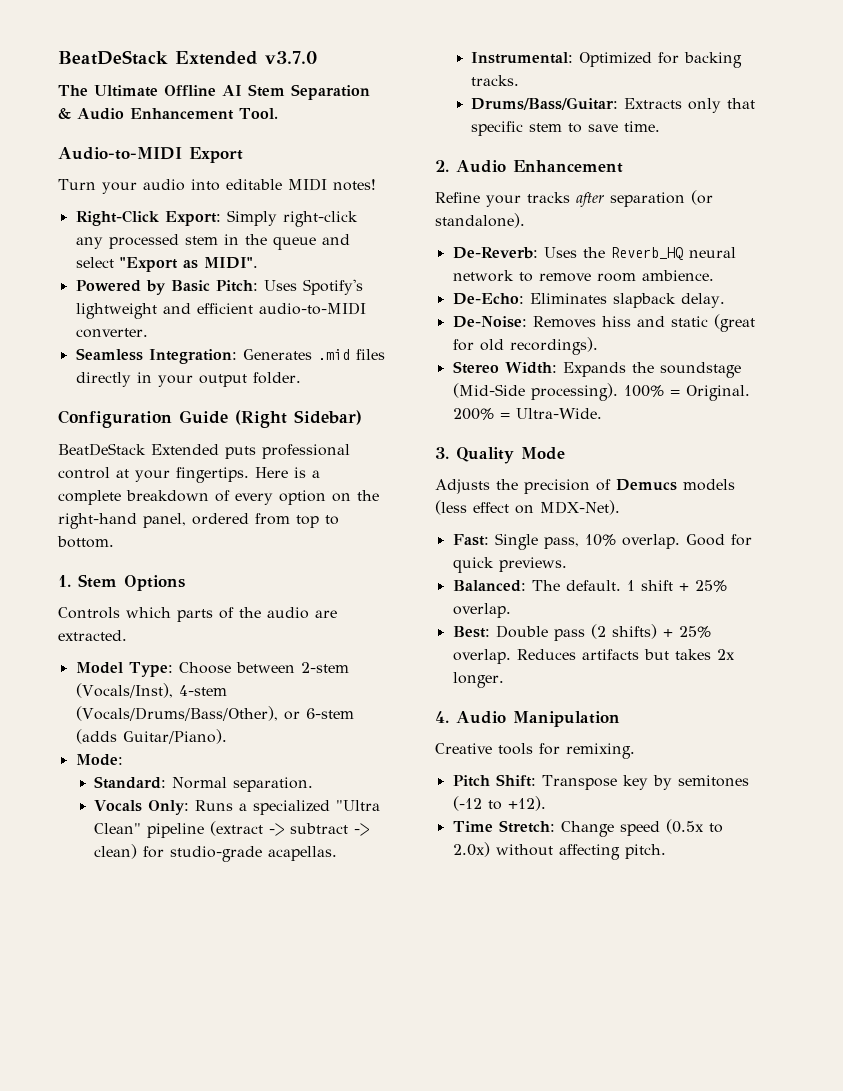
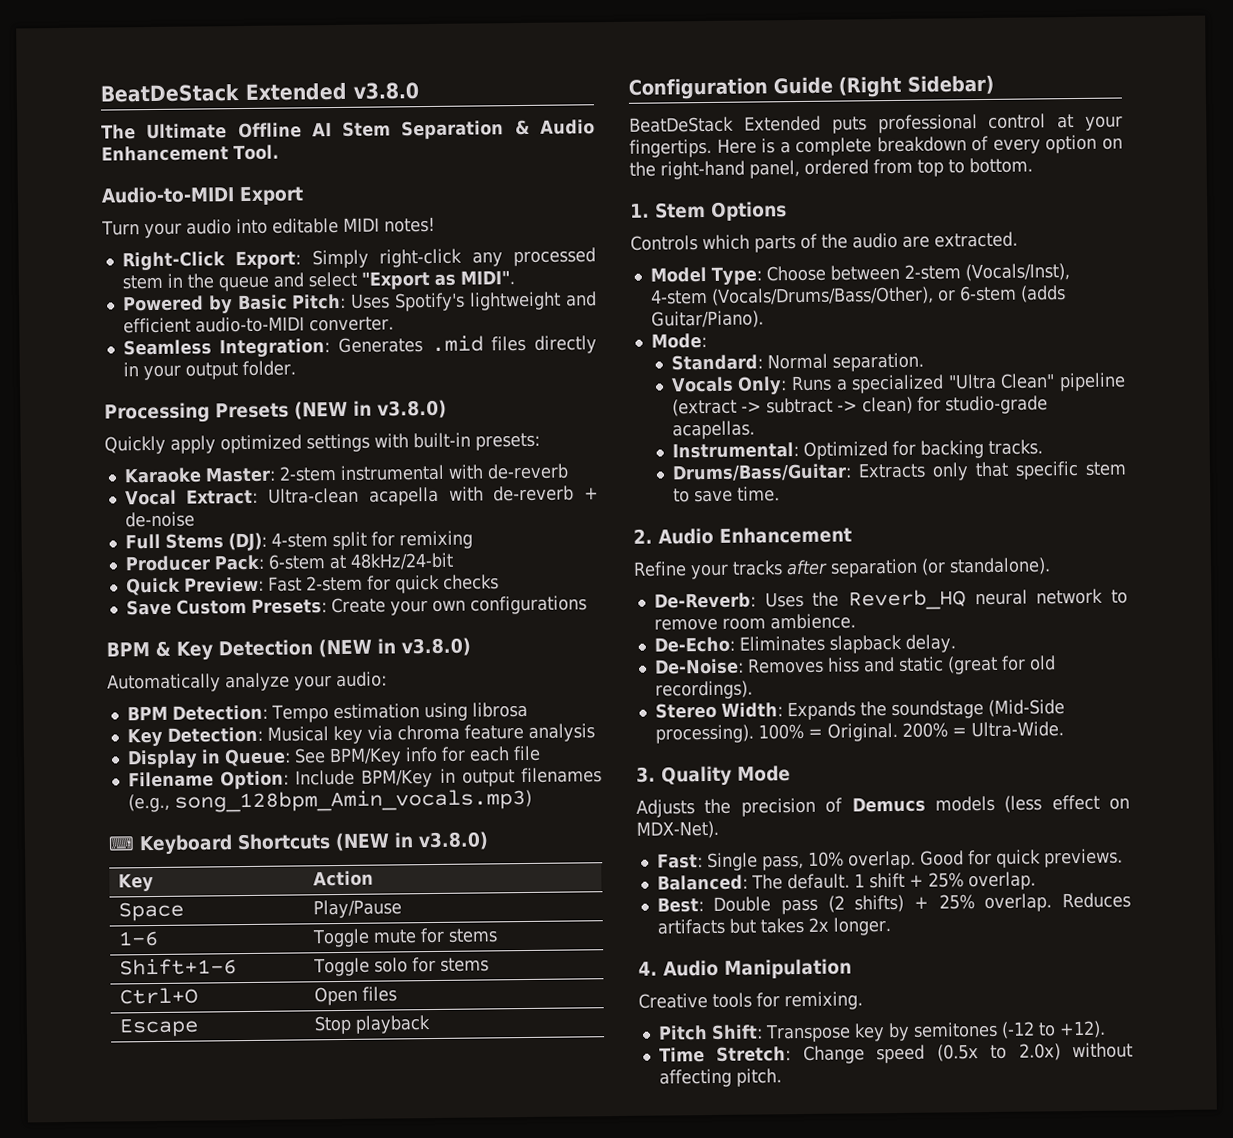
- BeatDeStack Extended v3.7.0
+ BeatDeStack Extended v3.8.0
+ Processing Presets (NEW in v3.8.0)
+ Quickly apply optimized settings with built-in presets:
+ Karaoke Master: 2-stem instrumental with de-reverb
+ Vocal Extract: Ultra-clean acapella with de-reverb + de-noise
+ Full Stems (DJ): 4-stem split for remixing
+ Producer Pack: 6-stem at 48kHz/24-bit
+ Quick Preview: Fast 2-stem for quick checks
+ Save Custom Presets: Create your own configurations
+ BPM & Key Detection (NEW in v3.8.0)
+ Automatically analyze your audio:
+ BPM Detection: Tempo estimation using librosa
+ Key Detection: Musical key via chroma feature analysis
+ Display in Queue: See BPM/Key info for each file
+ Filename Option: Include BPM/Key in output filenames (e.g., song_128bpm_Amin_vocals.mp3)
+ ⌨ Keyboard Shortcuts (NEW in v3.8.0)
+ Key | Action
+ Space | Play/Pause
+ 1-6 | Toggle mute for stems
+ Shift+1-6 | Toggle solo for stems
+ Ctrl+O | Open files
+ Escape | Stop playback

